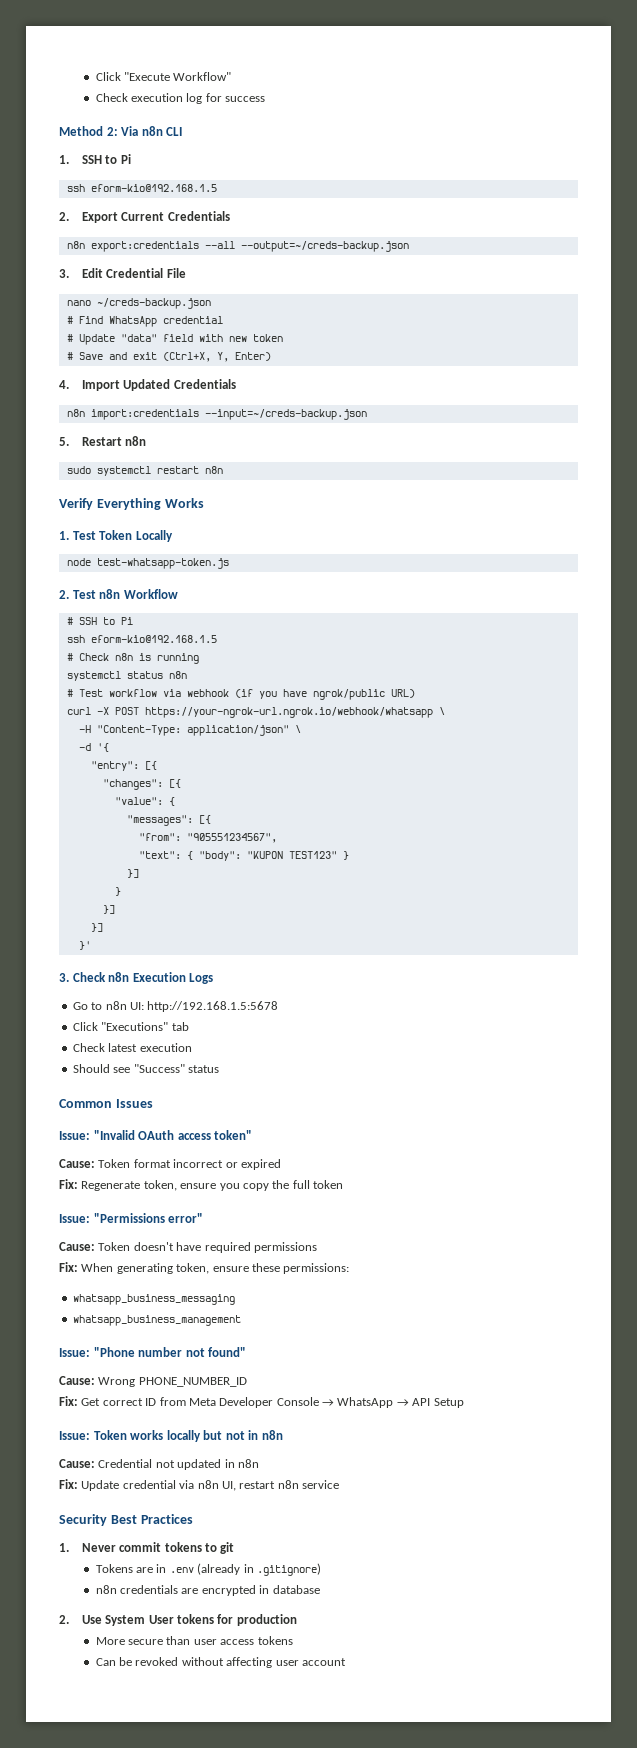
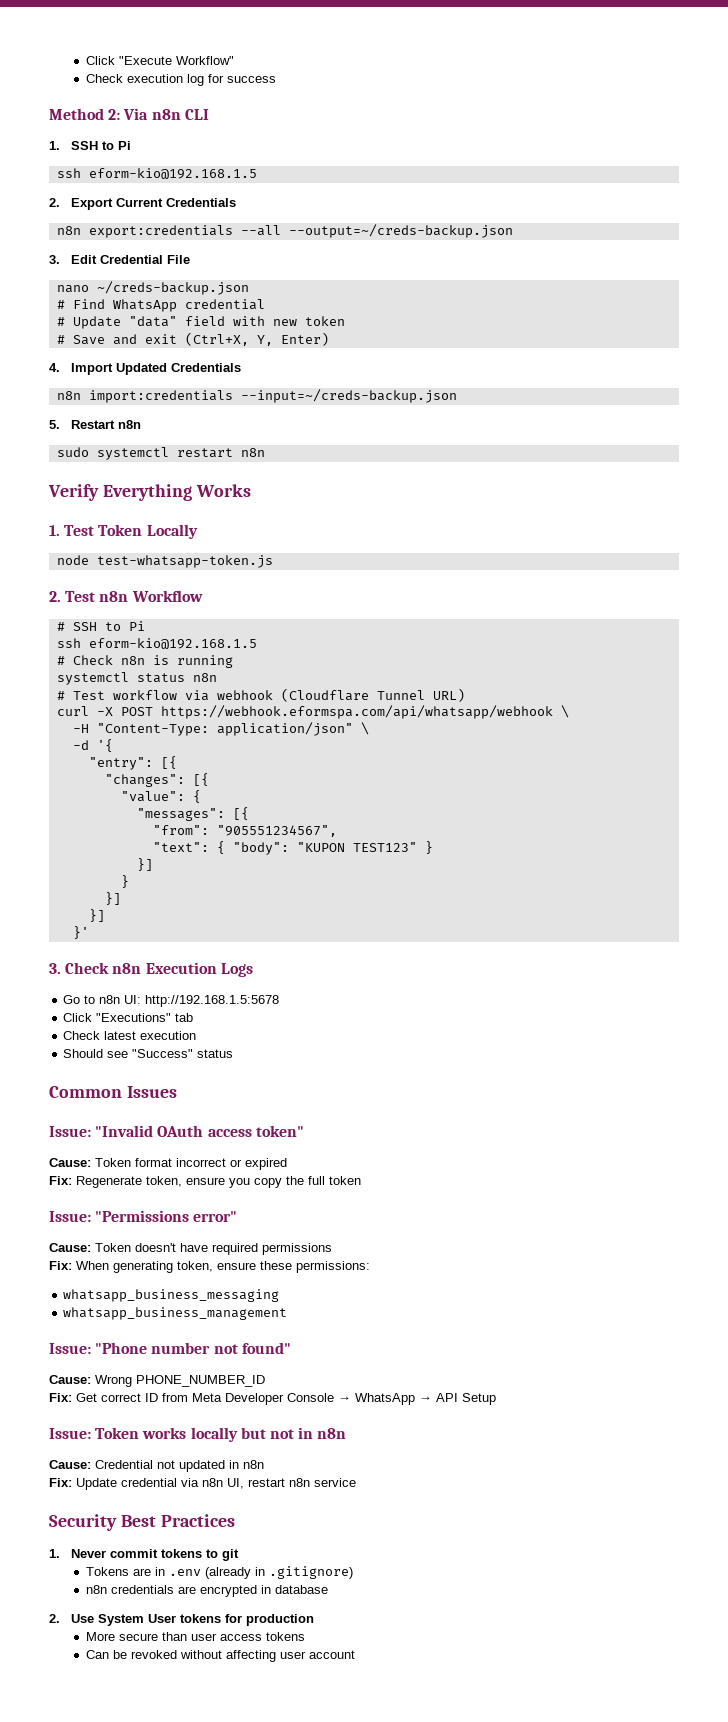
- # Test workflow via webhook (if you have ngrok/public URL)
+ # Test workflow via webhook (Cloudflare Tunnel URL)
- curl -X POST https://your-ngrok-url.ngrok.io/webhook/whatsapp \
+ curl -X POST https://webhook.eformspa.com/api/whatsapp/webhook \

